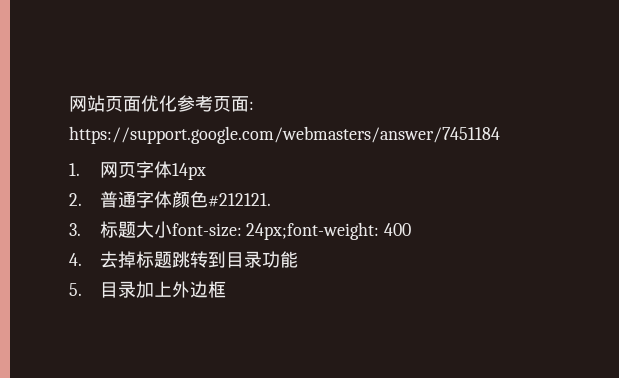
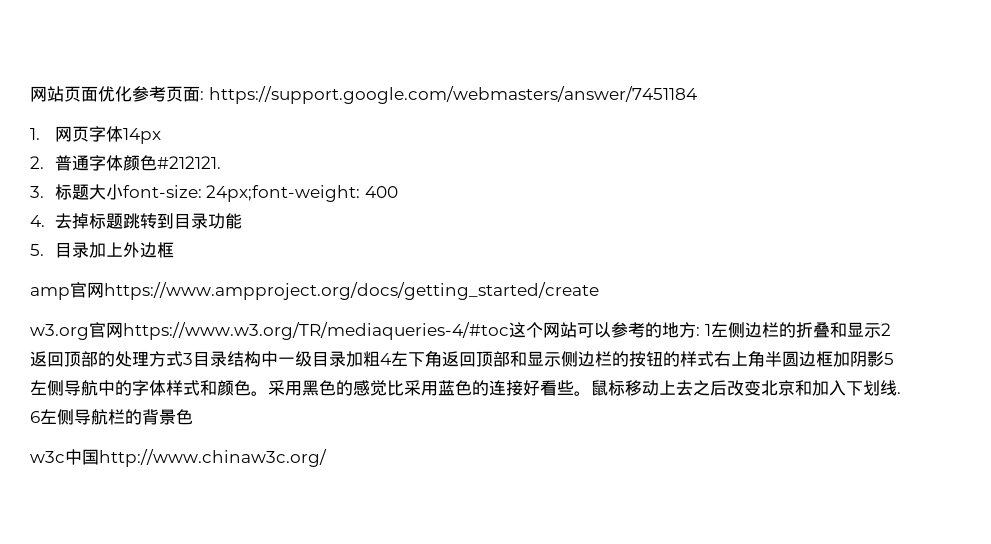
+ amp官网https://www.ampproject.org/docs/getting_started/create
+ w3.org官网https://www.w3.org/TR/mediaqueries-4/#toc这个网站可以参考的地方: 1左侧边栏的折叠和显示2返回顶部的处理方式3目录结构中一级目录加粗4左下角返回顶部和显示侧边栏的按钮的样式右上角半圆边框加阴影5左侧导航中的字体样式和颜色。采用黑色的感觉比采用蓝色的连接好看些。鼠标移动上去之后改变北京和加入下划线. 6左侧导航栏的背景色
+ w3c中国http://www.chinaw3c.org/

